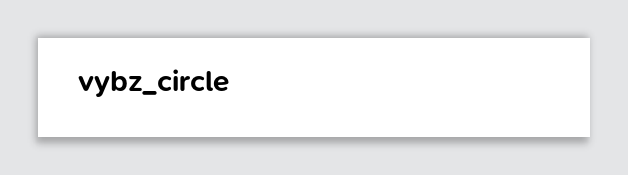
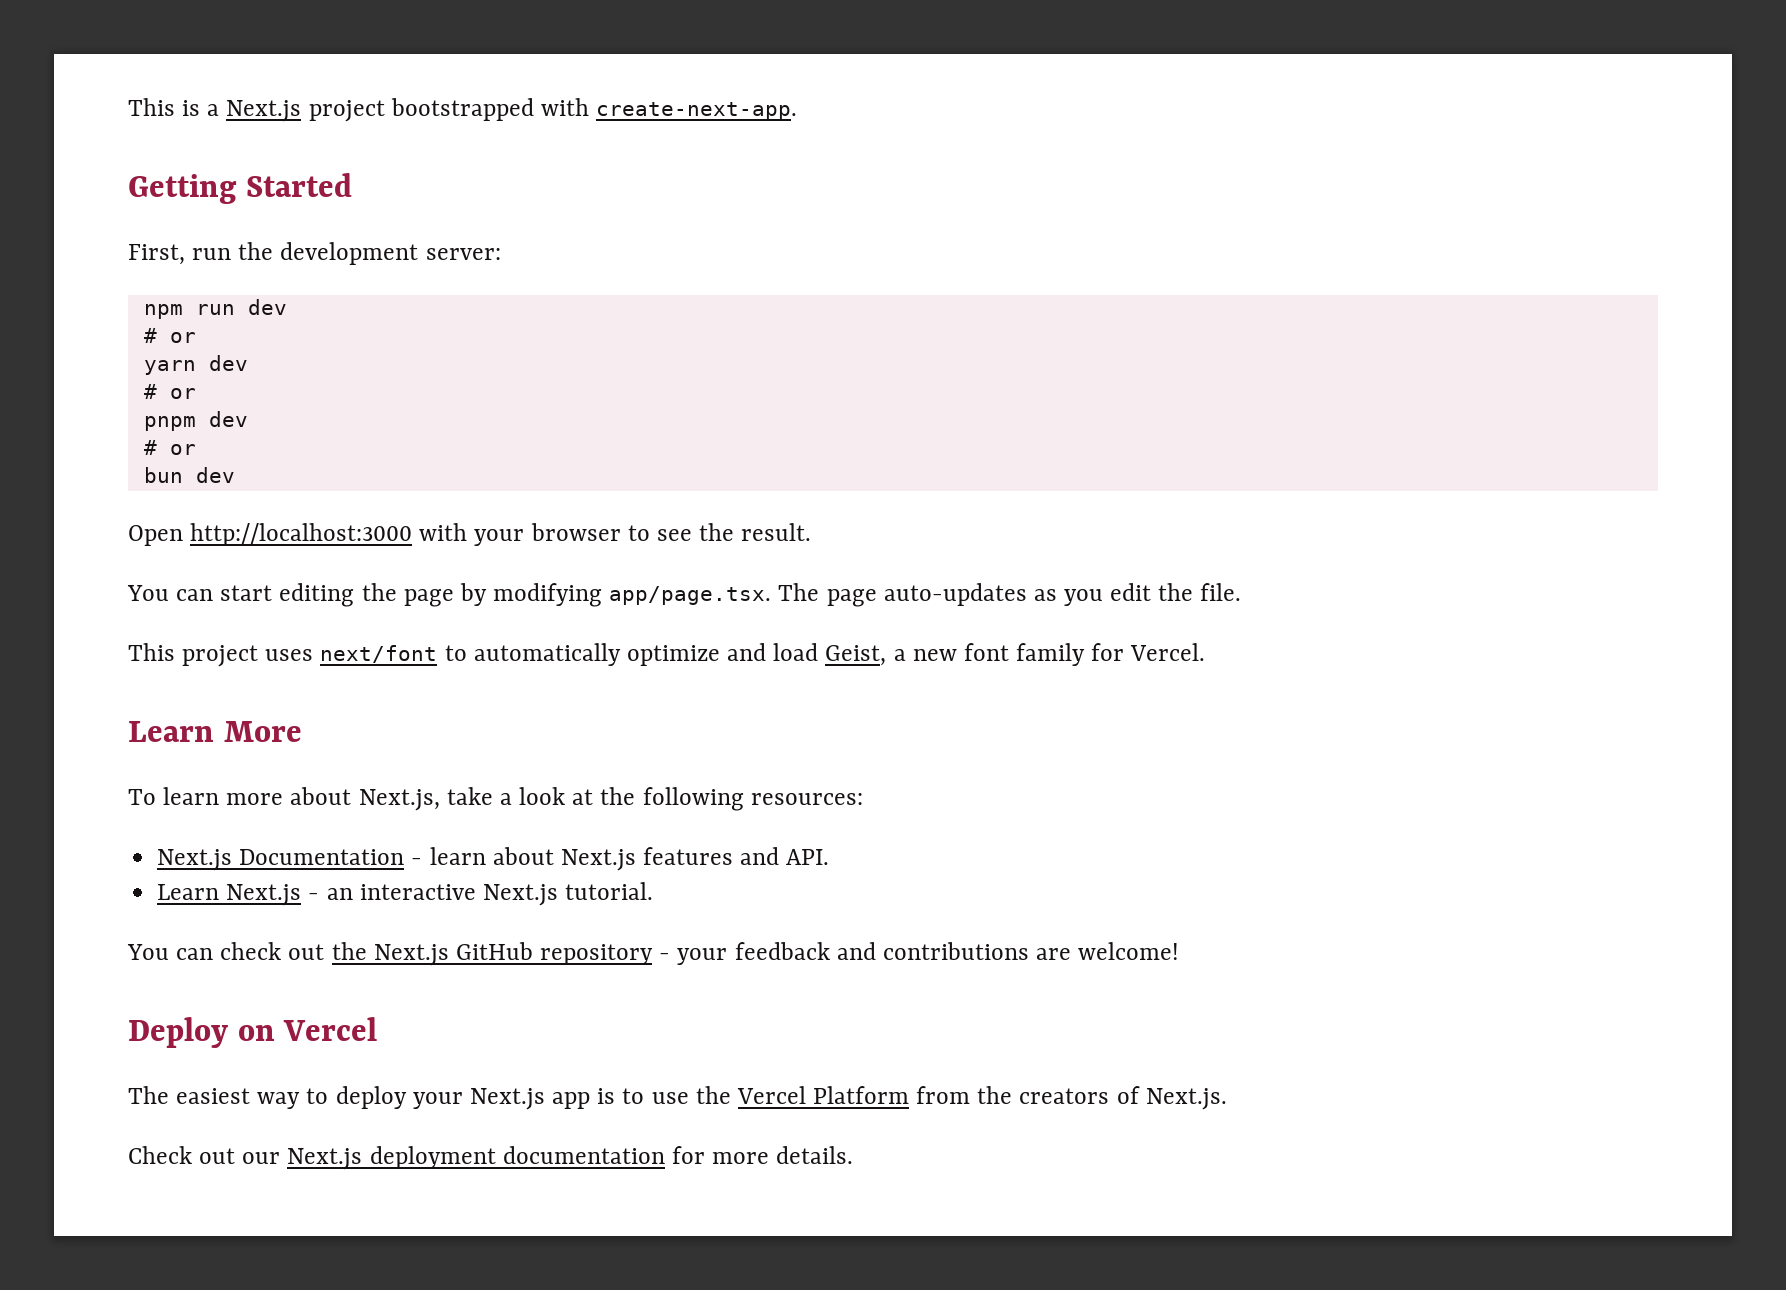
- vybz_circle
+ This is a Next.js project bootstrapped with create-next-app.
+ Getting Started
+ First, run the development server:
+ npm run dev
+ # or
+ yarn dev
+ # or
+ pnpm dev
+ # or
+ bun dev
+ Open http://localhost:3000 with your browser to see the result.
+ You can start editing the page by modifying app/page.tsx. The page auto-updates as you edit the file.
+ This project uses next/font to automatically optimize and load Geist, a new font family for Vercel.
+ Learn More
+ To learn more about Next.js, take a look at the following resources:
+ Next.js Documentation - learn about Next.js features and API.
+ Learn Next.js - an interactive Next.js tutorial.
+ You can check out the Next.js GitHub repository - your feedback and contributions are welcome!
+ Deploy on Vercel
+ The easiest way to deploy your Next.js app is to use the Vercel Platform from the creators of Next.js.
+ Check out our Next.js deployment documentation for more details.

